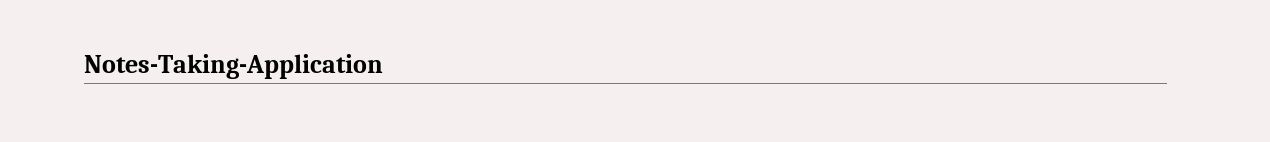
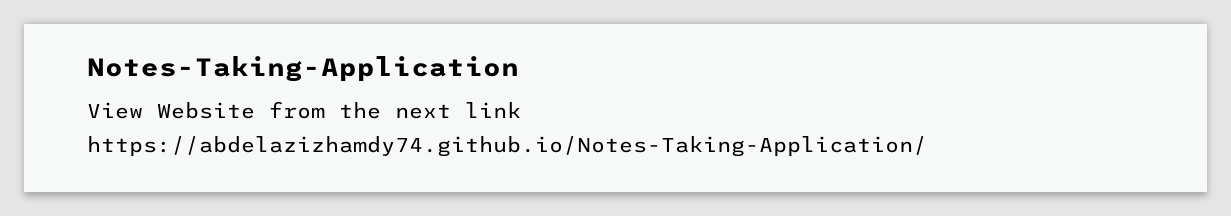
+ View Website from the next link https://abdelazizhamdy74.github.io/Notes-Taking-Application/

